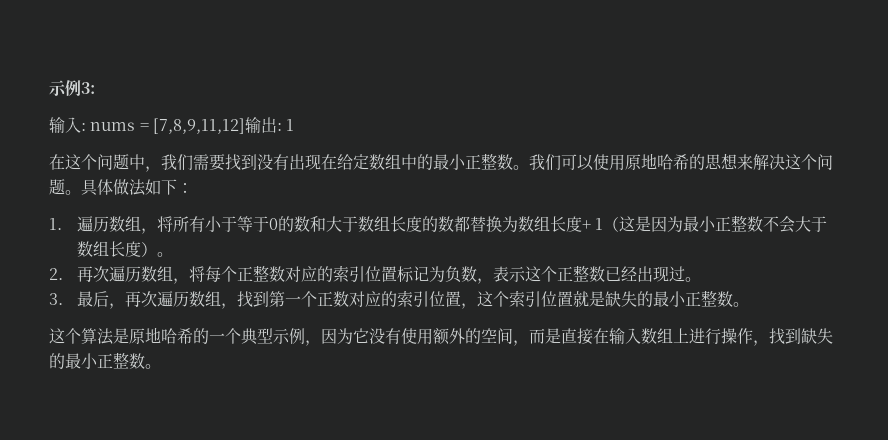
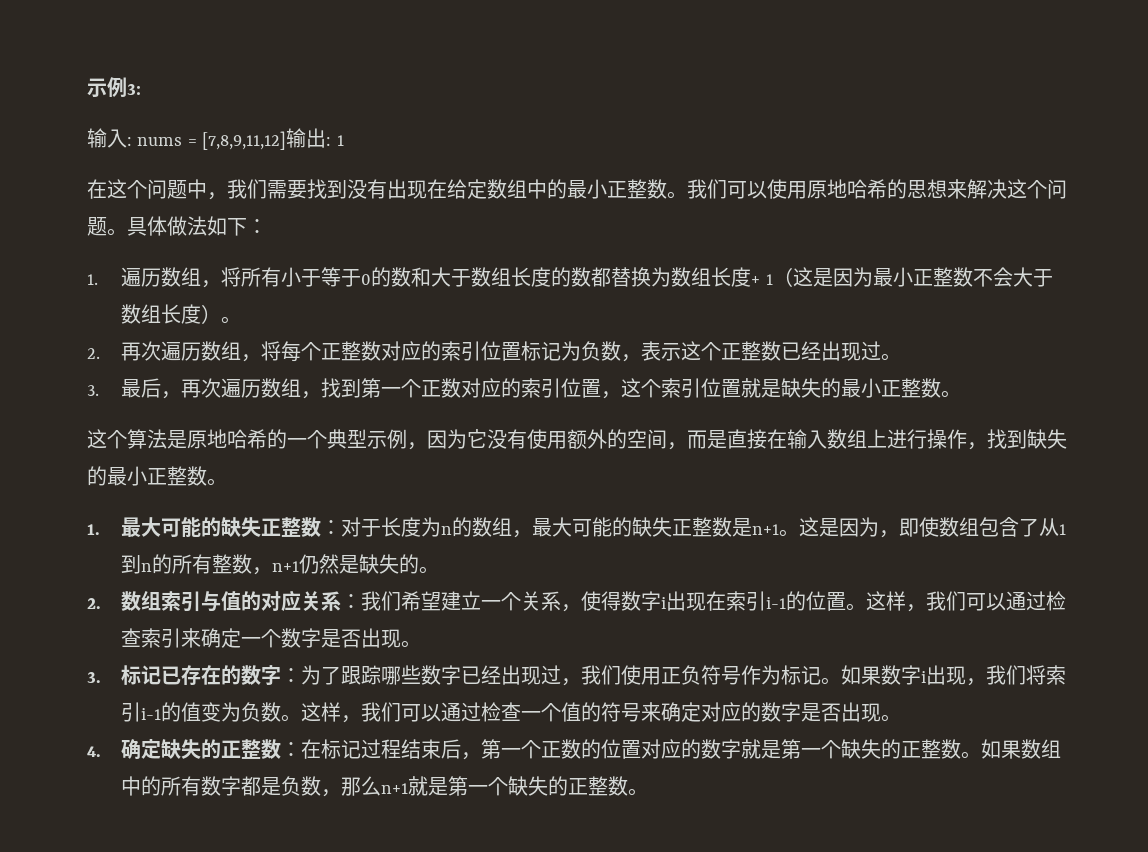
+ 1.最大可能的缺失正整数：对于长度为n的数组，最大可能的缺失正整数是n+1。这是因为，即使数组包含了从1到n的所有整数，n+1仍然是缺失的。
+ 2.数组索引与值的对应关系：我们希望建立一个关系，使得数字i出现在索引i-1的位置。这样，我们可以通过检查索引来确定一个数字是否出现。
+ 3.标记已存在的数字：为了跟踪哪些数字已经出现过，我们使用正负符号作为标记。如果数字i出现，我们将索引i-1的值变为负数。这样，我们可以通过检查一个值的符号来确定对应的数字是否出现。
+ 4.确定缺失的正整数：在标记过程结束后，第一个正数的位置对应的数字就是第一个缺失的正整数。如果数组中的所有数字都是负数，那么n+1就是第一个缺失的正整数。

